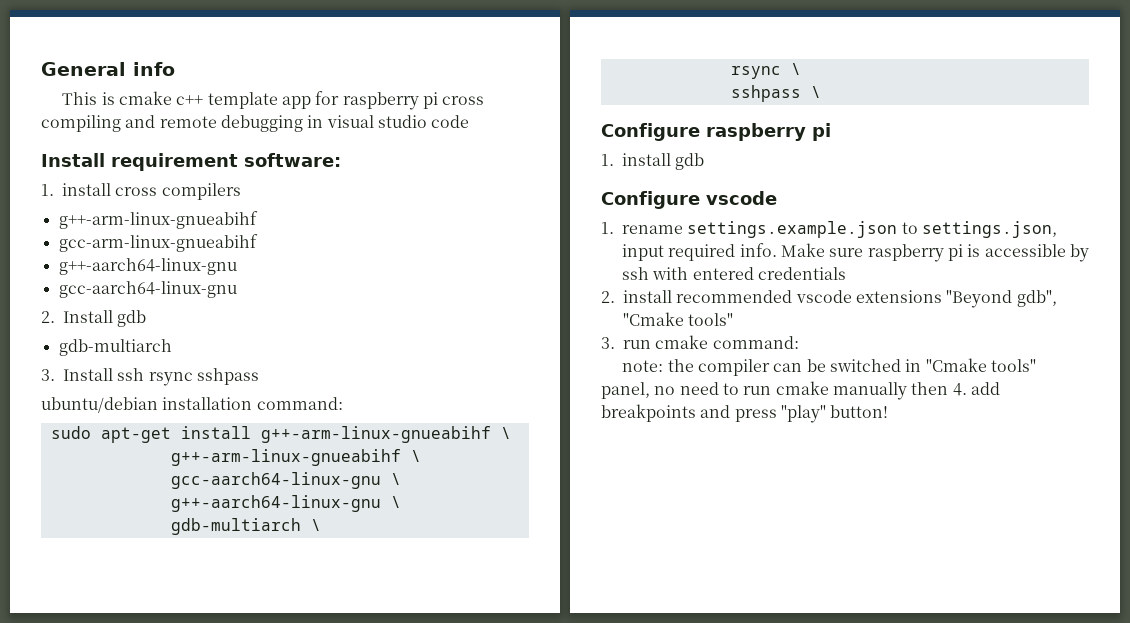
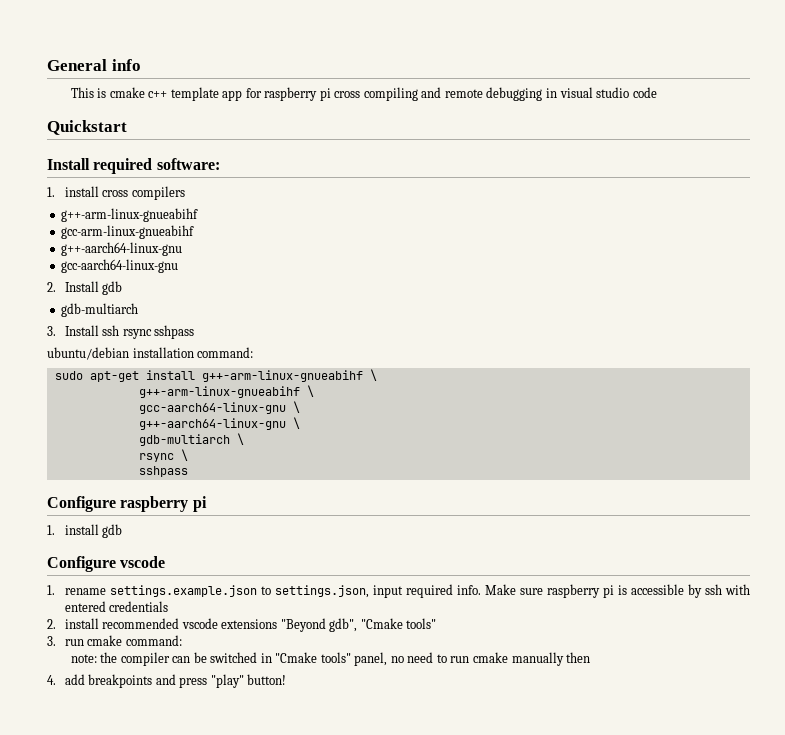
- Install requirement software:
+ Quickstart
+ Install required software:
  rsync \
- sshpass \
+ sshpass
- note: the compiler can be switched in "Cmake tools" panel, no need to run cmake manually then 4. add breakpoints and press "play" button!
+ note: the compiler can be switched in "Cmake tools" panel, no need to run cmake manually then
+ 4. add breakpoints and press "play" button!

